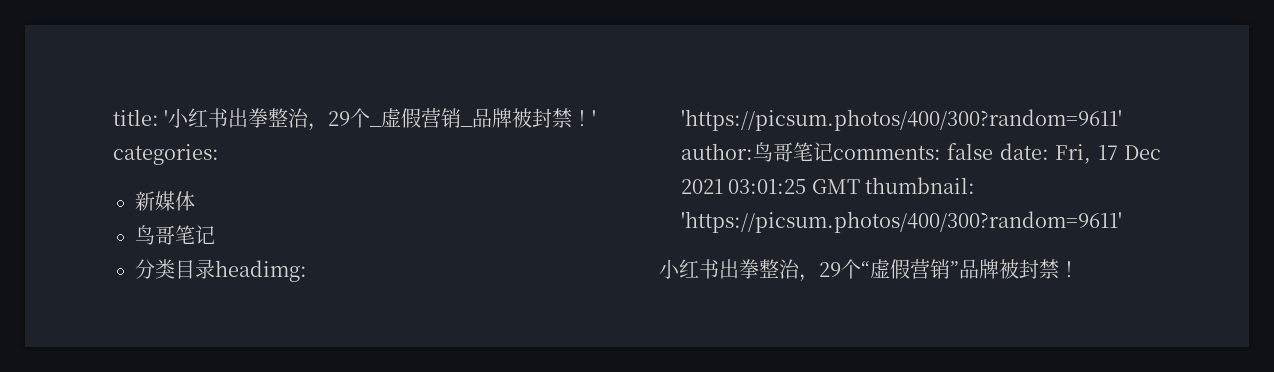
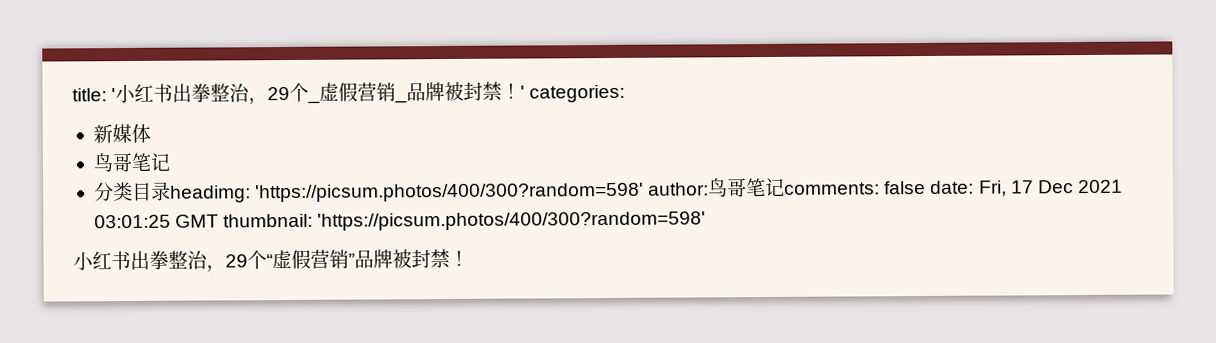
- 分类目录headimg: 'https://picsum.photos/400/300?random=9611' author:鸟哥笔记comments: false date: Fri, 17 Dec 2021 03:01:25 GMT thumbnail: 'https://picsum.photos/400/300?random=9611'
+ 分类目录headimg: 'https://picsum.photos/400/300?random=598' author:鸟哥笔记comments: false date: Fri, 17 Dec 2021 03:01:25 GMT thumbnail: 'https://picsum.photos/400/300?random=598'

